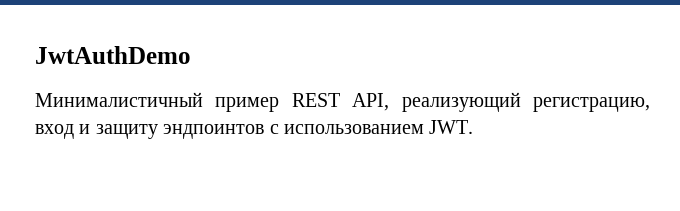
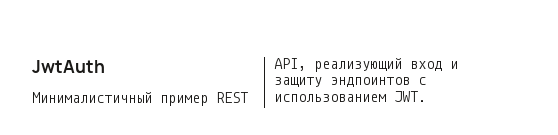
- JwtAuthDemo
+ JwtAuth
- Минималистичный пример REST API, реализующий регистрацию, вход и защиту эндпоинтов с использованием JWT.
+ Минималистичный пример REST API, реализующий вход и защиту эндпоинтов с использованием JWT.

